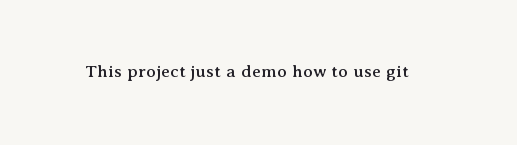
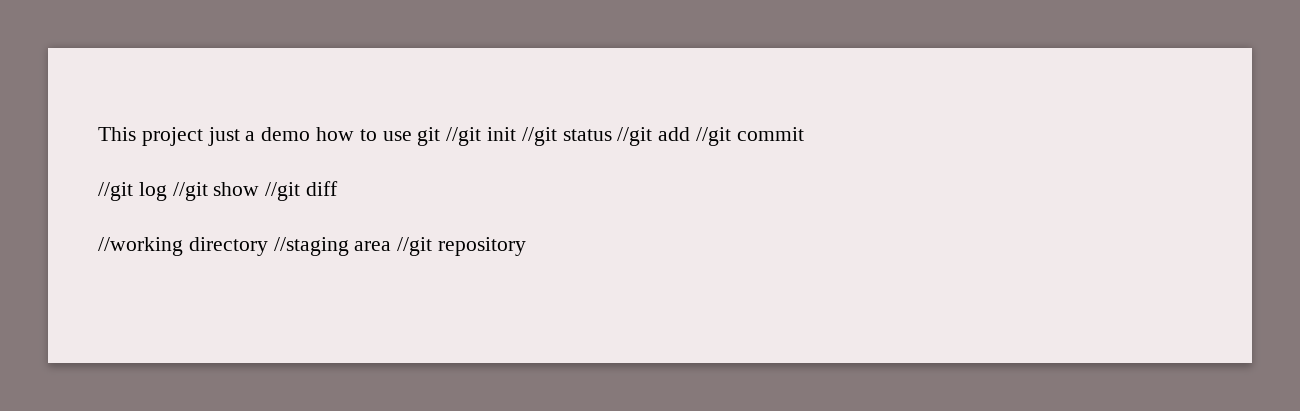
- This project just a demo how to use git
+ This project just a demo how to use git //git init //git status //git add //git commit
+ //git log //git show //git diff
+ //working directory //staging area //git repository

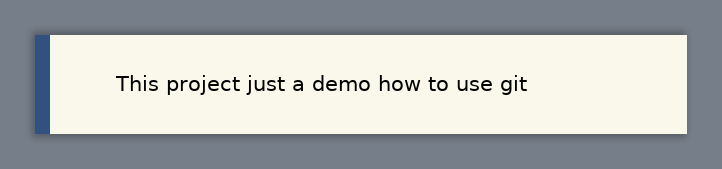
- This project just a demo how to use git //git init //git status //git add //git commit
- //git log //git show //git diff
- //working directory //staging area //git repository
+ This project just a demo how to use git

